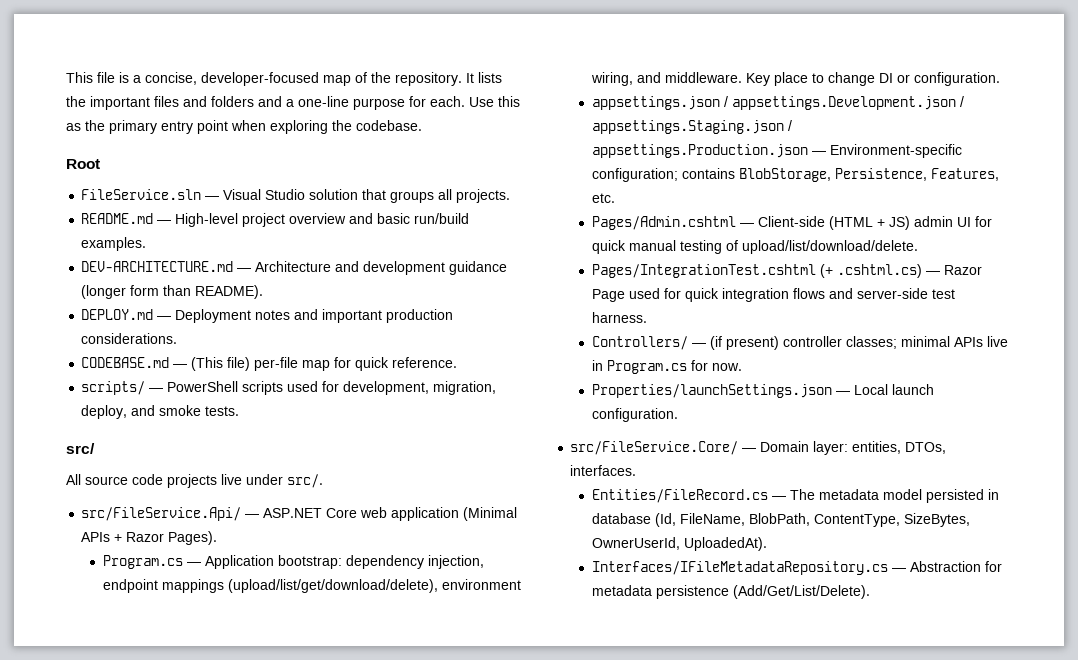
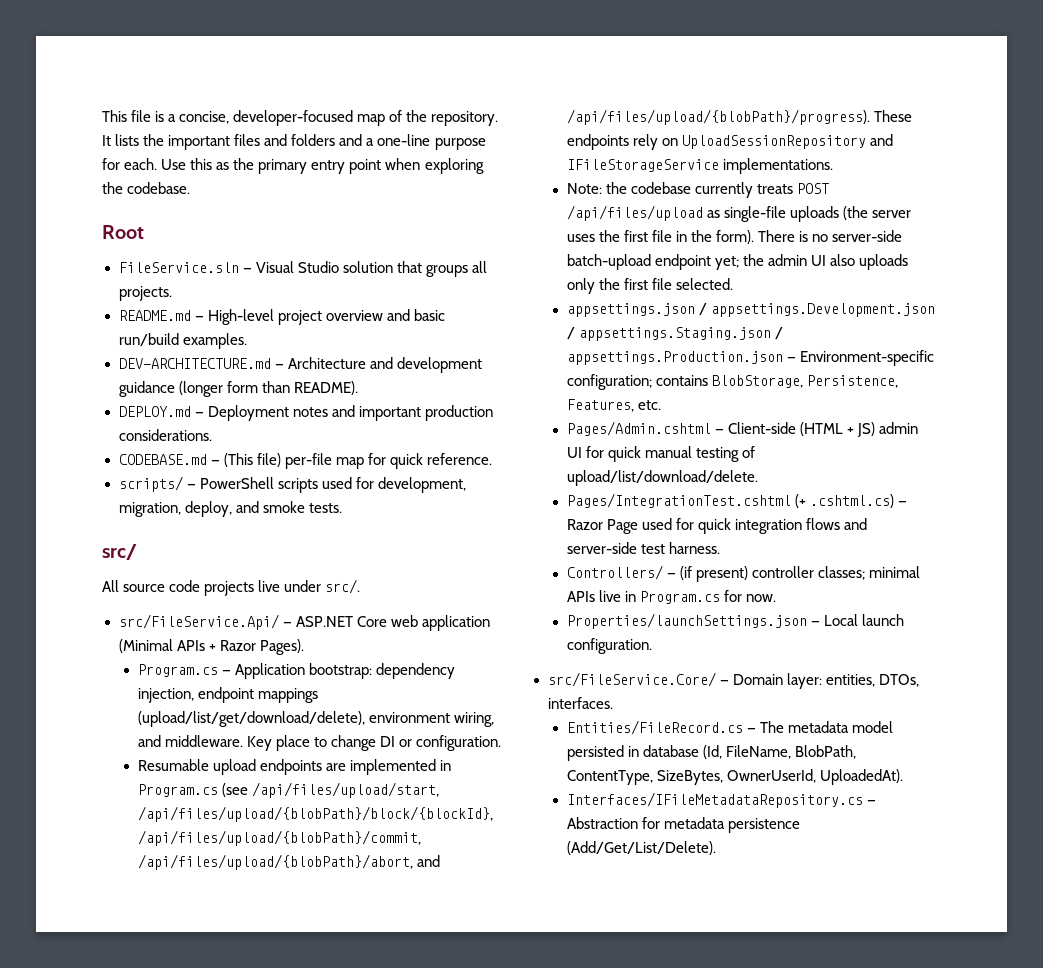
+ Resumable upload endpoints are implemented in Program.cs (see /api/files/upload/start, /api/files/upload/{blobPath}/block/{blockId}, /api/files/upload/{blobPath}/commit, /api/files/upload/{blobPath}/abort, and /api/files/upload/{blobPath}/progress). These endpoints rely on UploadSessionRepository and IFileStorageService implementations.
+ Note: the codebase currently treats POST /api/files/upload as single-file uploads (the server uses the first file in the form). There is no server-side batch-upload endpoint yet; the admin UI also uploads only the first file selected.

